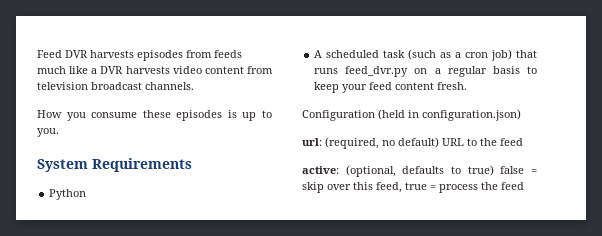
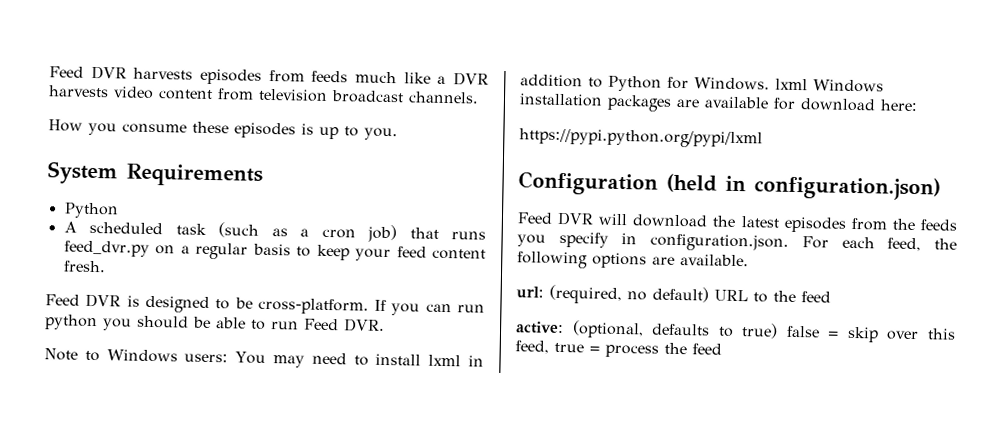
+ Feed DVR is designed to be cross-platform. If you can run python you should be able to run Feed DVR.
+ Note to Windows users: You may need to install lxml in addition to Python for Windows. lxml Windows installation packages are available for download here:
+ https://pypi.python.org/pypi/lxml
  Configuration (held in configuration.json)
+ Feed DVR will download the latest episodes from the feeds you specify in configuration.json. For each feed, the following options are available.

